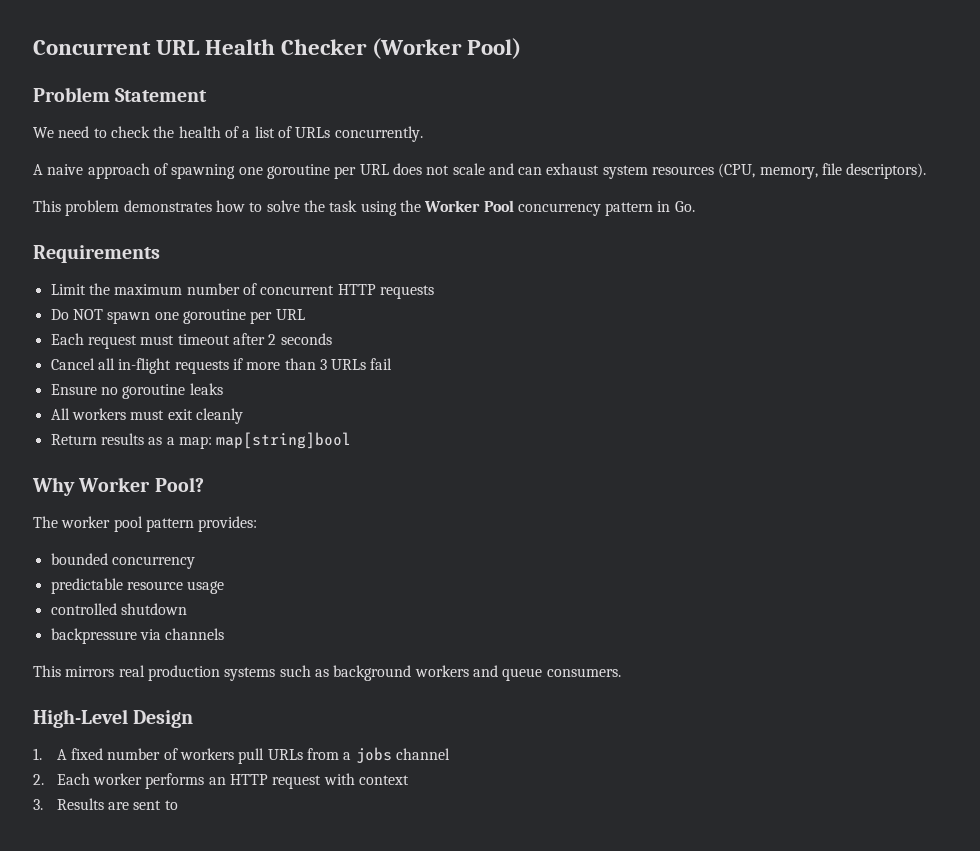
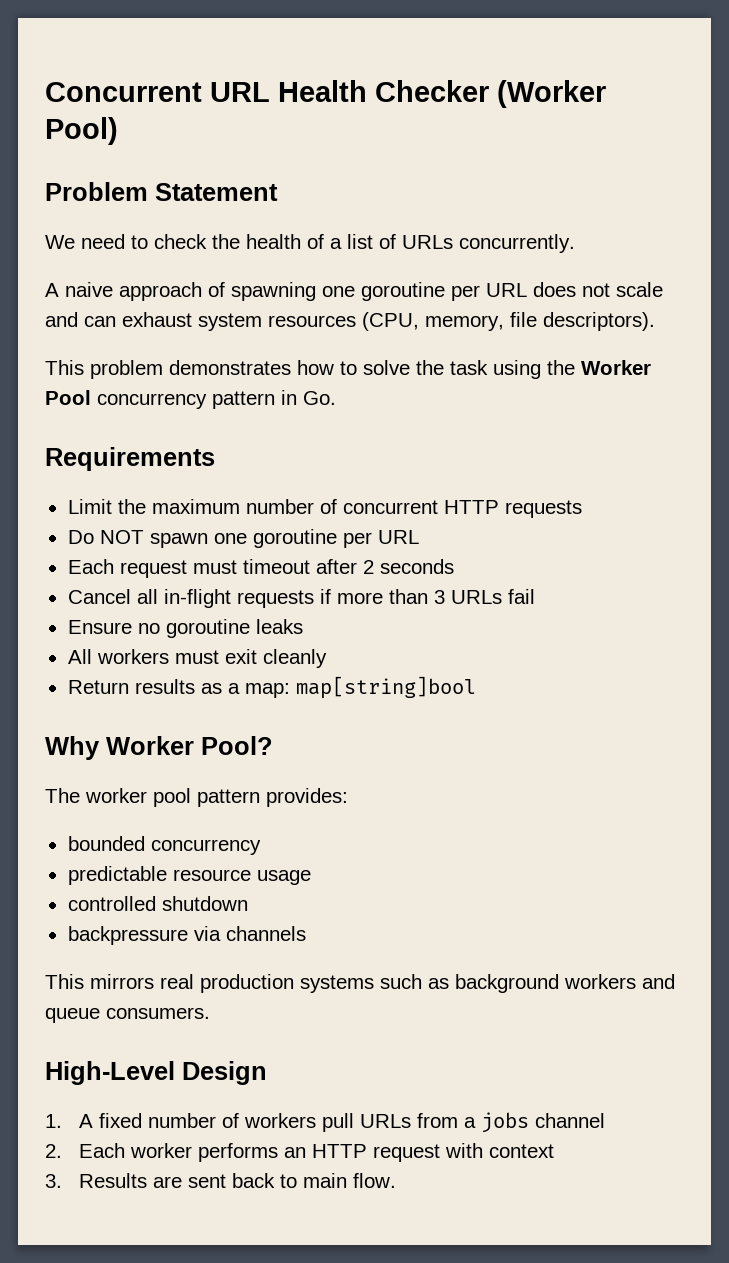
- 3. Results are sent to
+ 3. Results are sent back to main flow.

